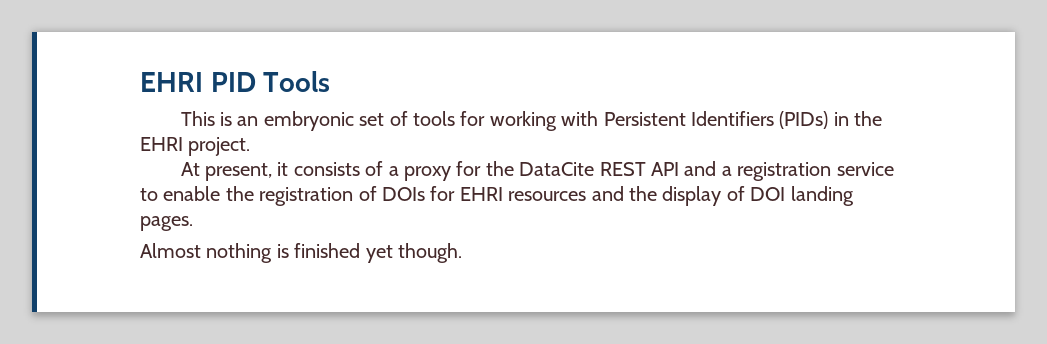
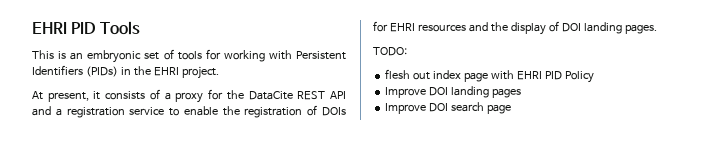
- Almost nothing is finished yet though.
+ TODO:
+ flesh out index page with EHRI PID Policy
+ Improve DOI landing pages
+ Improve DOI search page

